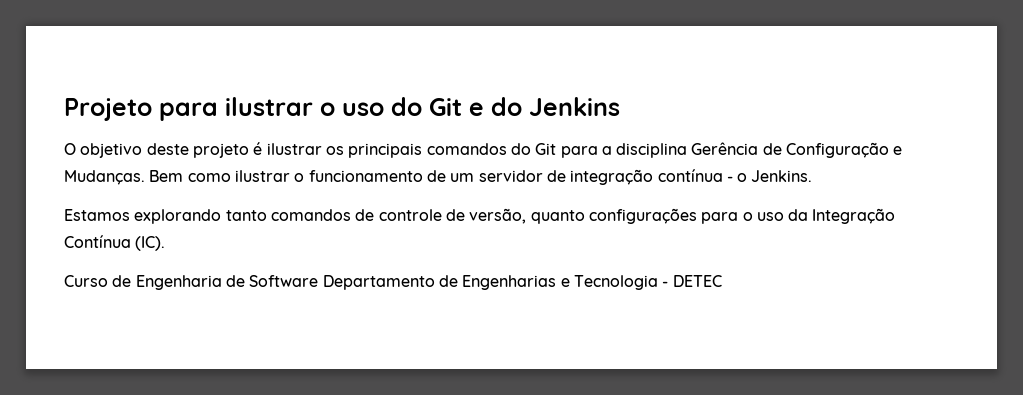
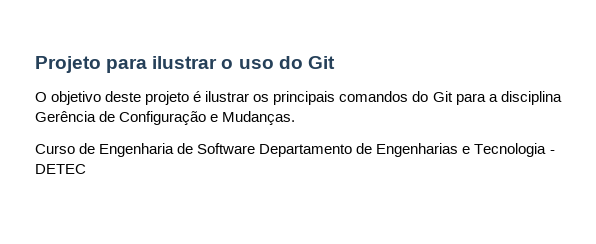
- Projeto para ilustrar o uso do Git e do Jenkins
+ Projeto para ilustrar o uso do Git
- Bem como ilustrar o funcionamento de um servidor de integração contínua - o Jenkins.
- Estamos explorando tanto comandos de controle de versão, quanto configurações para o uso da Integração Contínua (IC).

